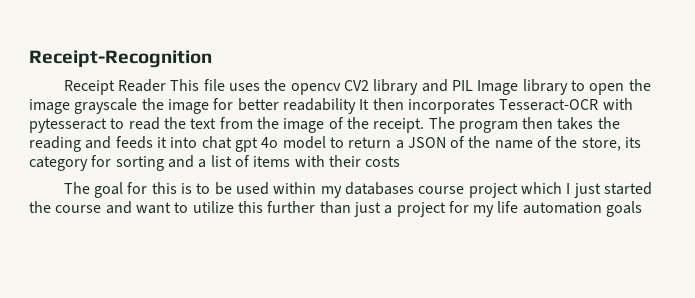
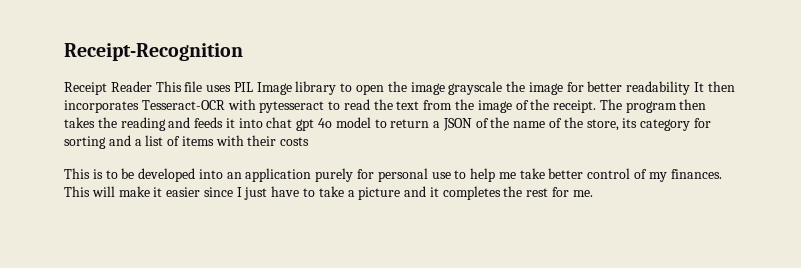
- Receipt Reader This file uses the opencv CV2 library and PIL Image library to open the image grayscale the image for better readability It then incorporates Tesseract-OCR with pytesseract to read the text from the image of the receipt.
+ Receipt Reader This file uses PIL Image library to open the image grayscale the image for better readability It then incorporates Tesseract-OCR with pytesseract to read the text from the image of the receipt.
- The goal for this is to be used within my databases course project which I just started the course and want to utilize this further than just a project for my life automation goals
+ This is to be developed into an application purely for personal use to help me take better control of my finances. This will make it easier since I just have to take a picture and it completes the rest for me.

